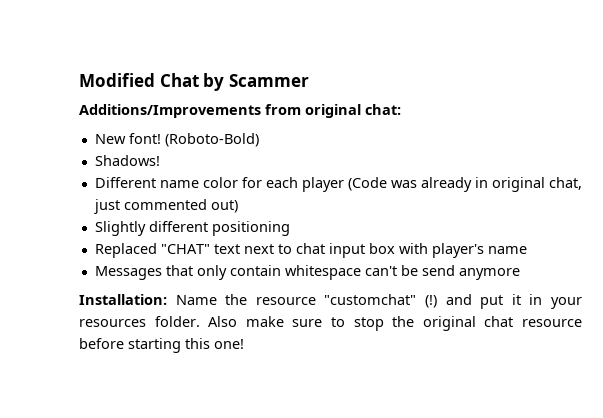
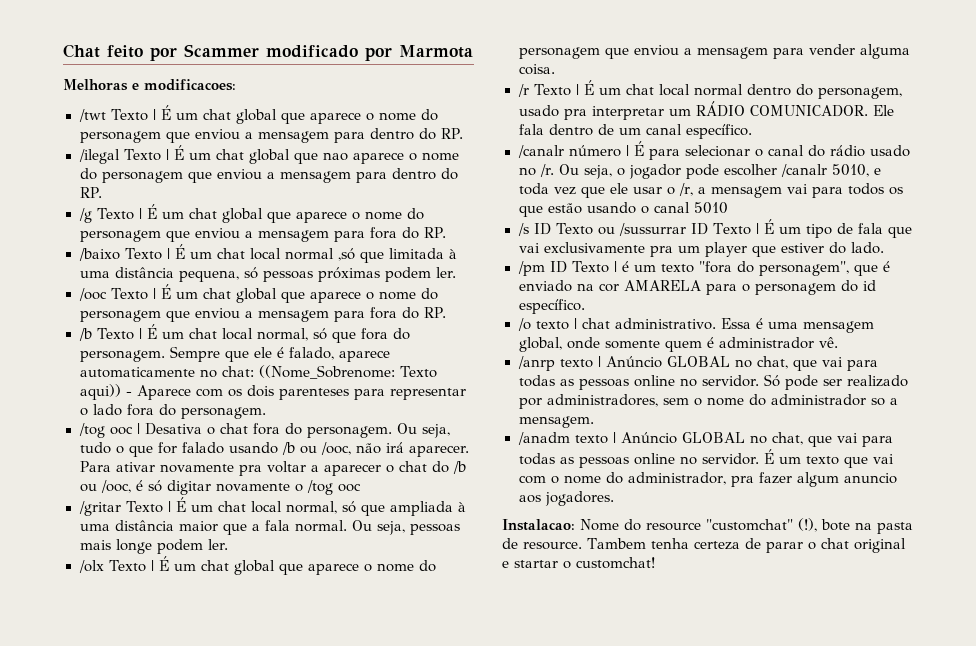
- Modified Chat by Scammer
- Additions/Improvements from original chat:
- New font! (Roboto-Bold)
- Shadows!
- Different name color for each player (Code was already in original chat, just commented out)
- Slightly different positioning
- Replaced "CHAT" text next to chat input box with player's name
- Messages that only contain whitespace can't be send anymore
- Installation: Name the resource "customchat" (!) and put it in your resources folder. Also make sure to stop the original chat resource before starting this one!
+ Chat feito por Scammer modificado por Marmota
+ Melhoras e modificacoes:
+ /twt Texto | É um chat global que aparece o nome do personagem que enviou a mensagem para dentro do RP.
+ /ilegal Texto | É um chat global que nao aparece o nome do personagem que enviou a mensagem para dentro do RP.
+ /g Texto | É um chat global que aparece o nome do personagem que enviou a mensagem para fora do RP.
+ /baixo Texto | É um chat local normal ,só que limitada à uma distância pequena, só pessoas próximas podem ler.
+ /ooc Texto | É um chat global que aparece o nome do personagem que enviou a mensagem para fora do RP.
+ /b Texto | É um chat local normal, só que fora do personagem. Sempre que ele é falado, aparece automaticamente no chat: ((Nome_Sobrenome: Texto aqui)) - Aparece com os dois parenteses para representar o lado fora do personagem.
+ /tog ooc | Desativa o chat fora do personagem. Ou seja, tudo o que for falado usando /b ou /ooc, não irá aparecer. Para ativar novamente pra voltar a aparecer o chat do /b ou /ooc, é só digitar novamente o /tog ooc
+ /gritar Texto | É um chat local normal, só que ampliada à uma distância maior que a fala normal. Ou seja, pessoas mais longe podem ler.
+ /olx Texto | É um chat global que aparece o nome do personagem que enviou a mensagem para vender alguma coisa.
+ /r Texto | É um chat local normal dentro do personagem, usado pra interpretar um RÁDIO COMUNICADOR. Ele fala dentro de um canal específico.
+ /canalr número | É para selecionar o canal do rádio usado no /r. Ou seja, o jogador pode escolher /canalr 5010, e toda vez que ele usar o /r, a mensagem vai para todos os que estão usando o canal 5010
+ /s ID Texto ou /sussurrar ID Texto | É um tipo de fala que vai exclusivamente pra um player que estiver do lado.
+ /pm ID Texto | é um texto "fora do personagem", que é enviado na cor AMARELA para o personagem do id específico.
+ /o texto | chat administrativo. Essa é uma mensagem global, onde somente quem é administrador vê.
+ /anrp texto | Anúncio GLOBAL no chat, que vai para todas as pessoas online no servidor. Só pode ser realizado por administradores, sem o nome do administrador so a mensagem.
+ /anadm texto | Anúncio GLOBAL no chat, que vai para todas as pessoas online no servidor. É um texto que vai com o nome do administrador, pra fazer algum anuncio aos jogadores.
+ Instalacao: Nome do resource "customchat" (!), bote na pasta de resource. Tambem tenha certeza de parar o chat original e startar o customchat!

